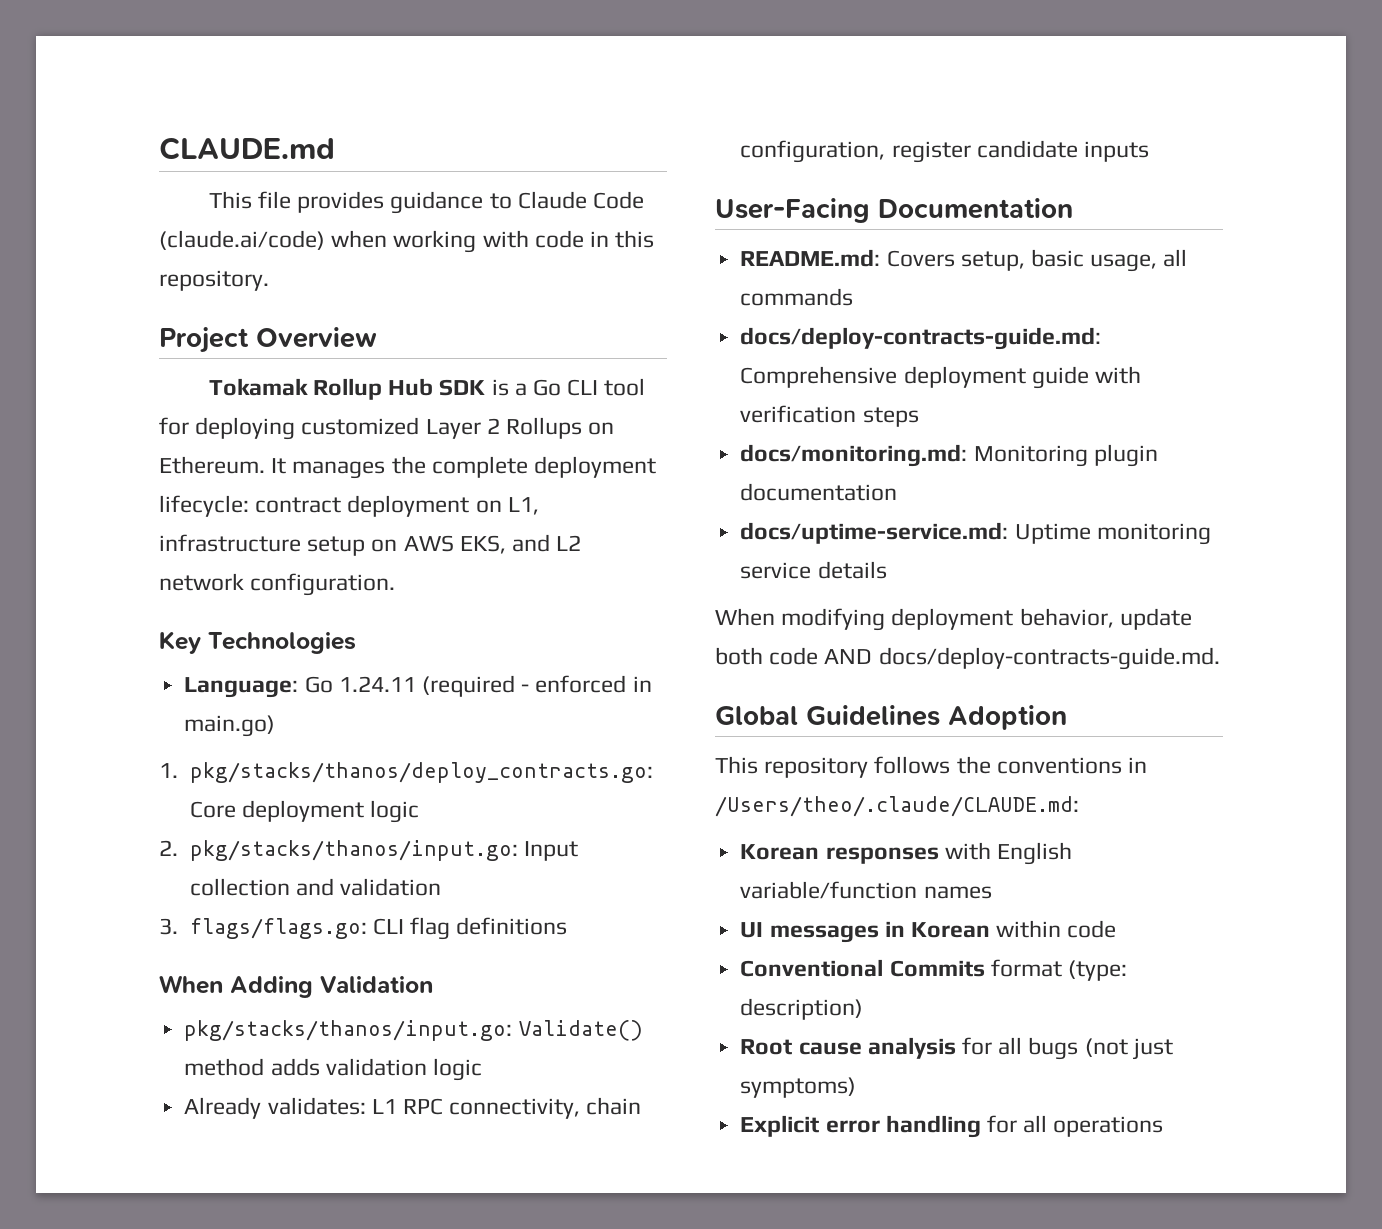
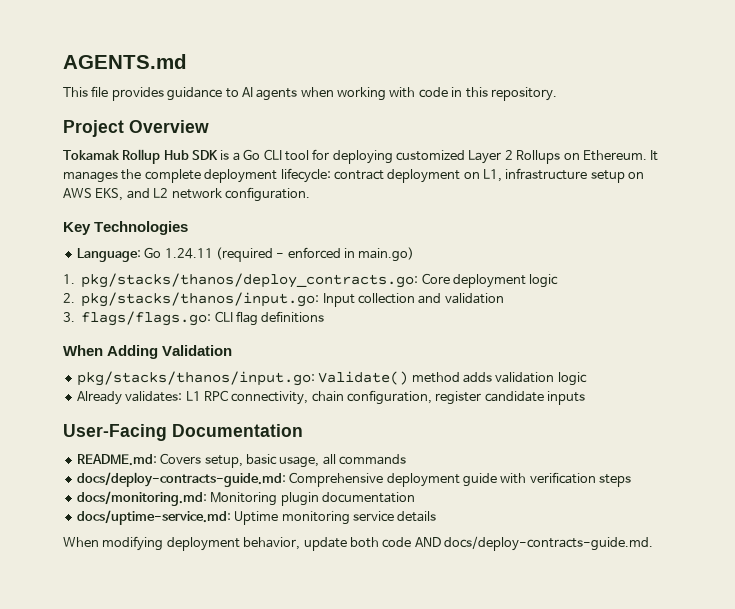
- CLAUDE.md
+ AGENTS.md
- This file provides guidance to Claude Code (claude.ai/code) when working with code in this repository.
+ This file provides guidance to AI agents when working with code in this repository.
- Global Guidelines Adoption
- This repository follows the conventions in /Users/theo/.claude/CLAUDE.md:
- Korean responses with English variable/function names
- UI messages in Korean within code
- Conventional Commits format (type: description)
- Root cause analysis for all bugs (not just symptoms)
- Explicit error handling for all operations

